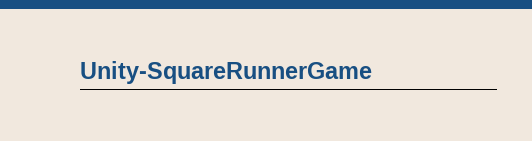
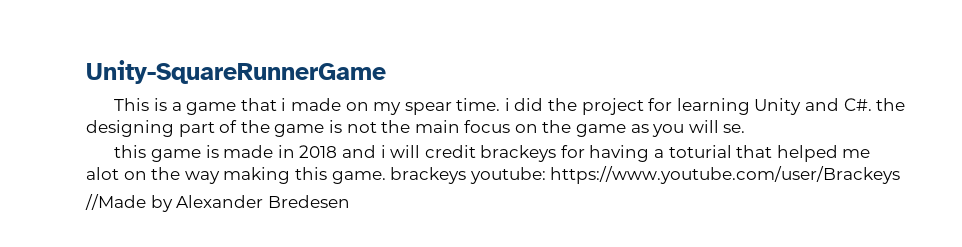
+ This is a game that i made on my spear time. i did the project for learning Unity and C#. the designing part of the game is not the main focus on the game as you will se.
+ this game is made in 2018 and i will credit brackeys for having a toturial that helped me alot on the way making this game. brackeys youtube: https://www.youtube.com/user/Brackeys
+ //Made by Alexander Bredesen

